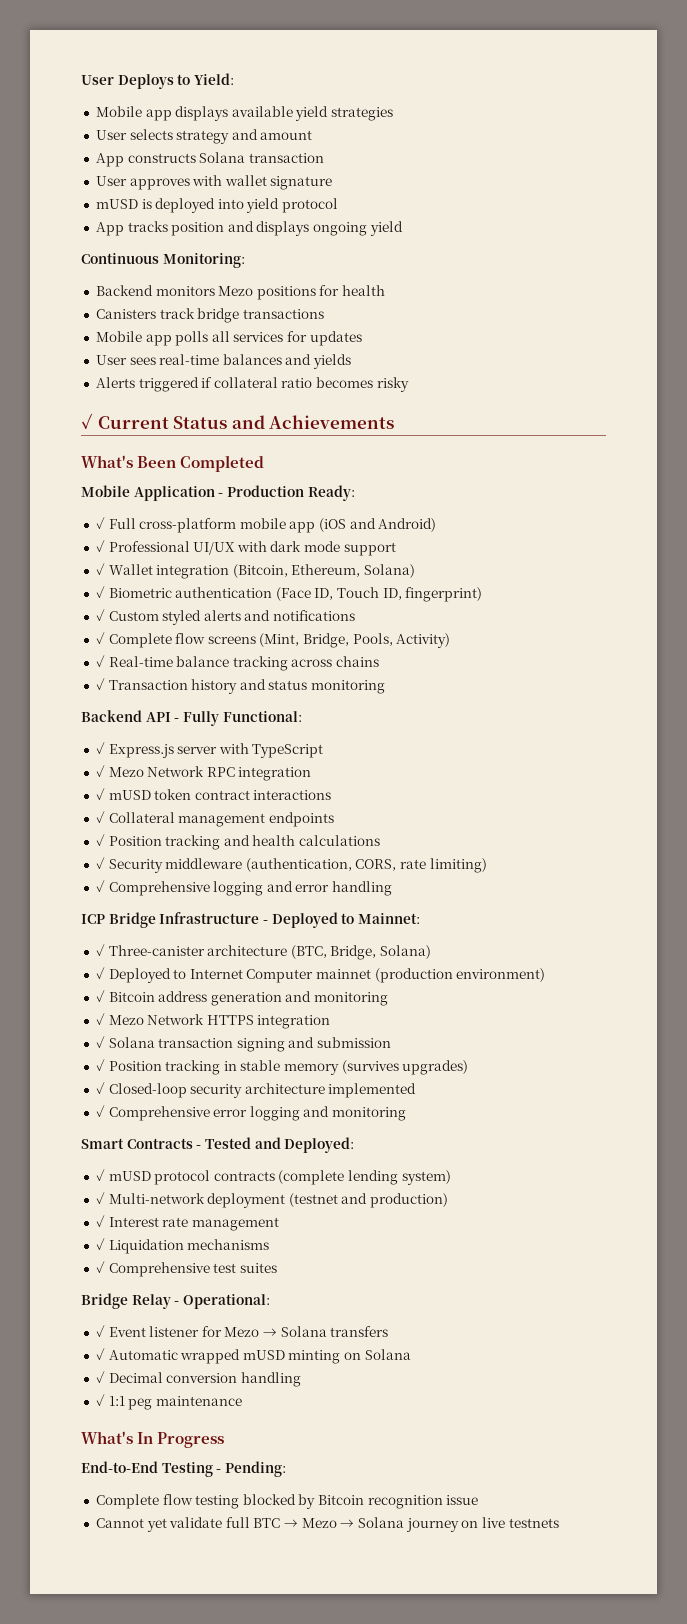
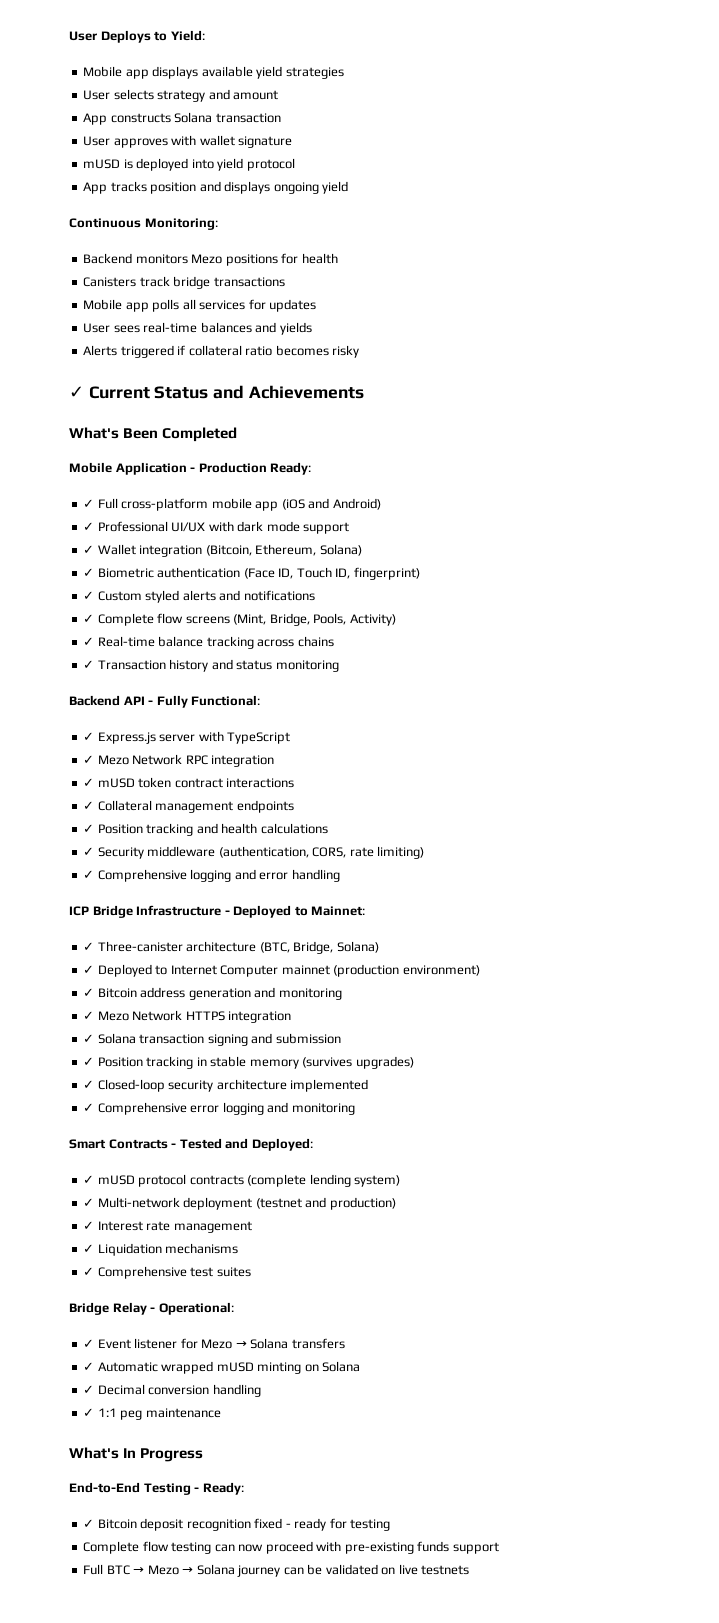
- End-to-End Testing - Pending:
- Complete flow testing blocked by Bitcoin recognition issue
- Cannot yet validate full BTC → Mezo → Solana journey on live testnets
+ End-to-End Testing - Ready:
+ ✓ Bitcoin deposit recognition fixed - ready for testing
+ Complete flow testing can now proceed with pre-existing funds support
+ Full BTC → Mezo → Solana journey can be validated on live testnets

